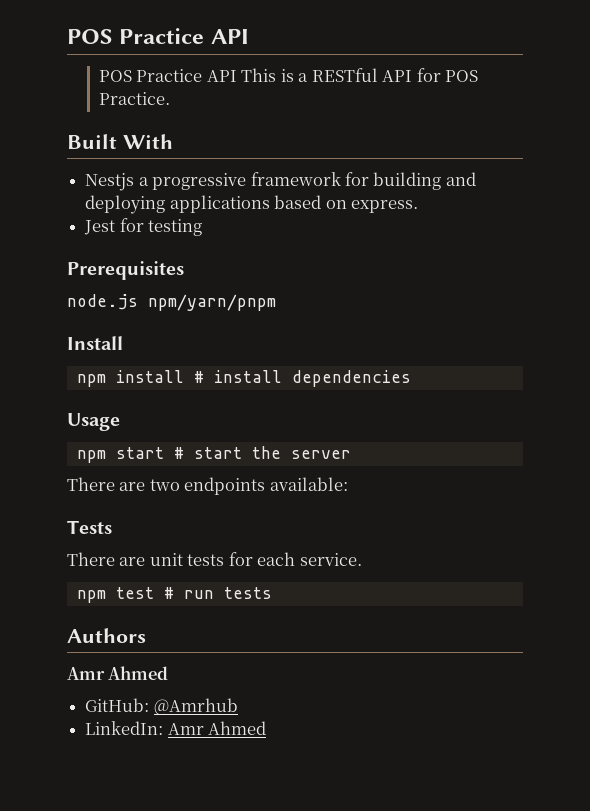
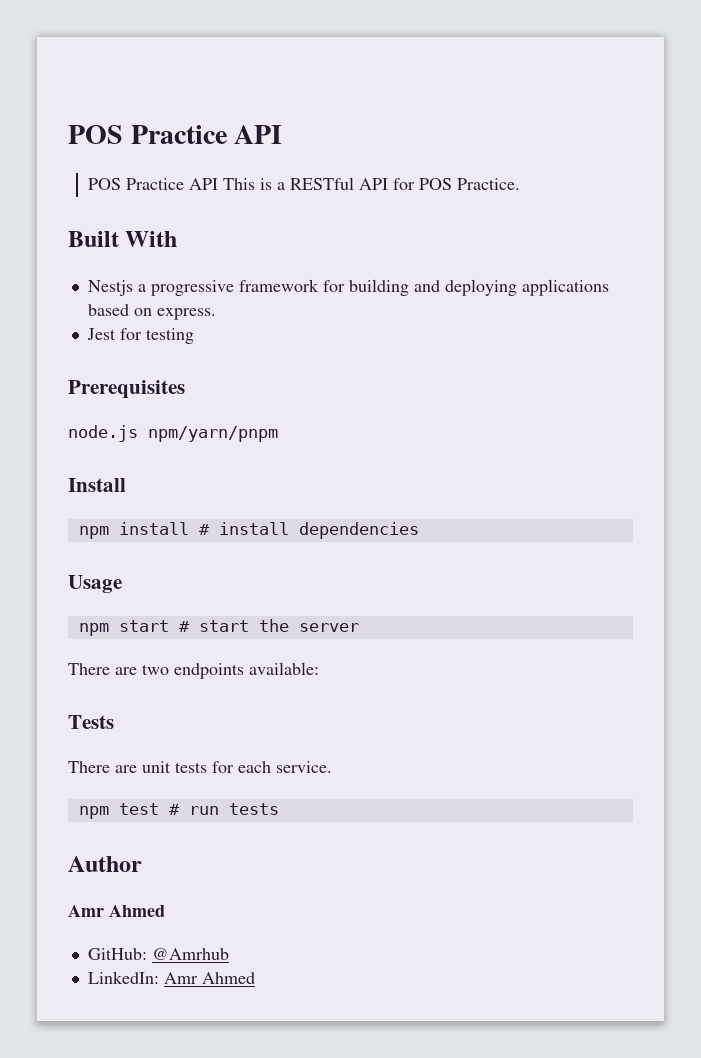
- Authors
+ Author

